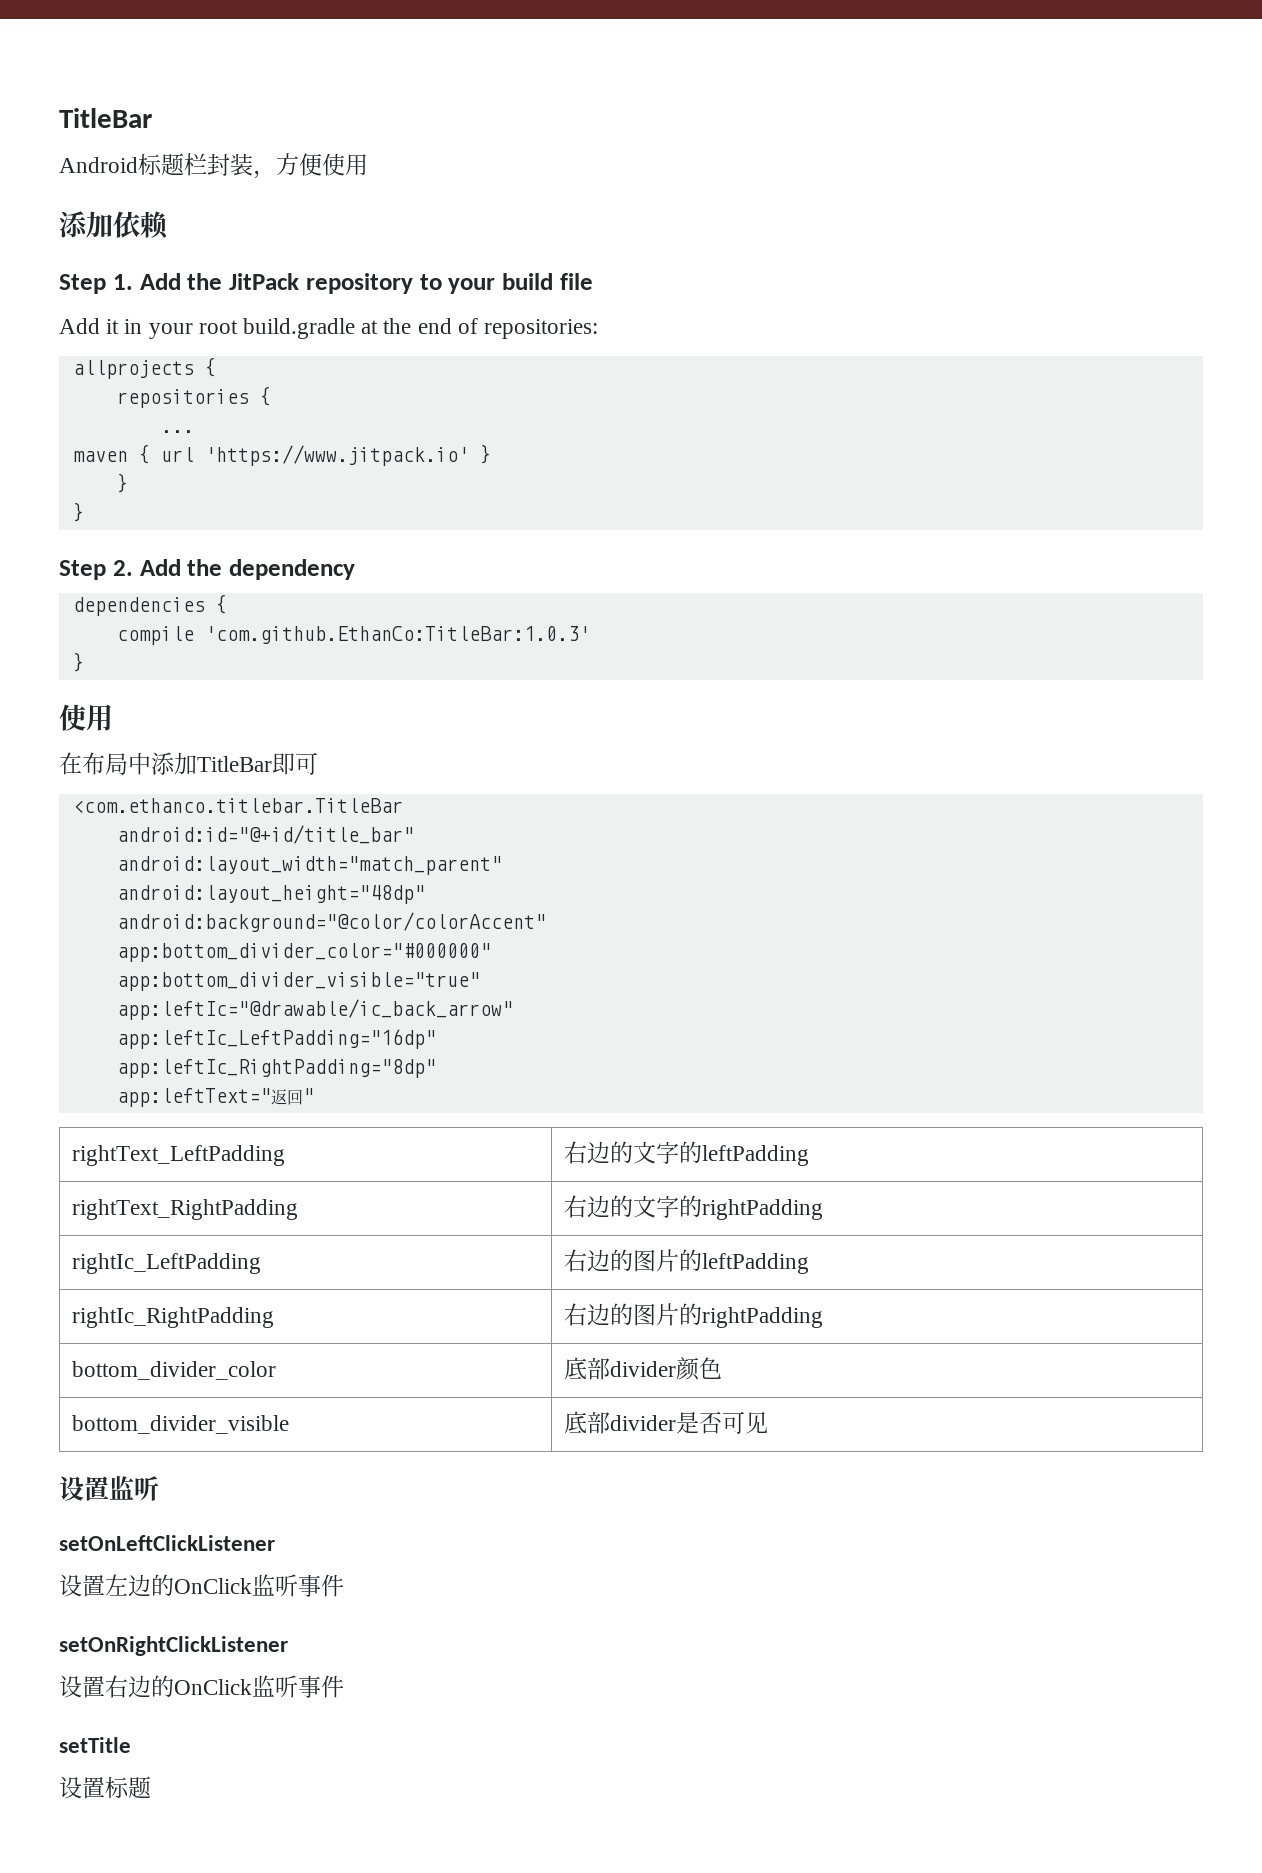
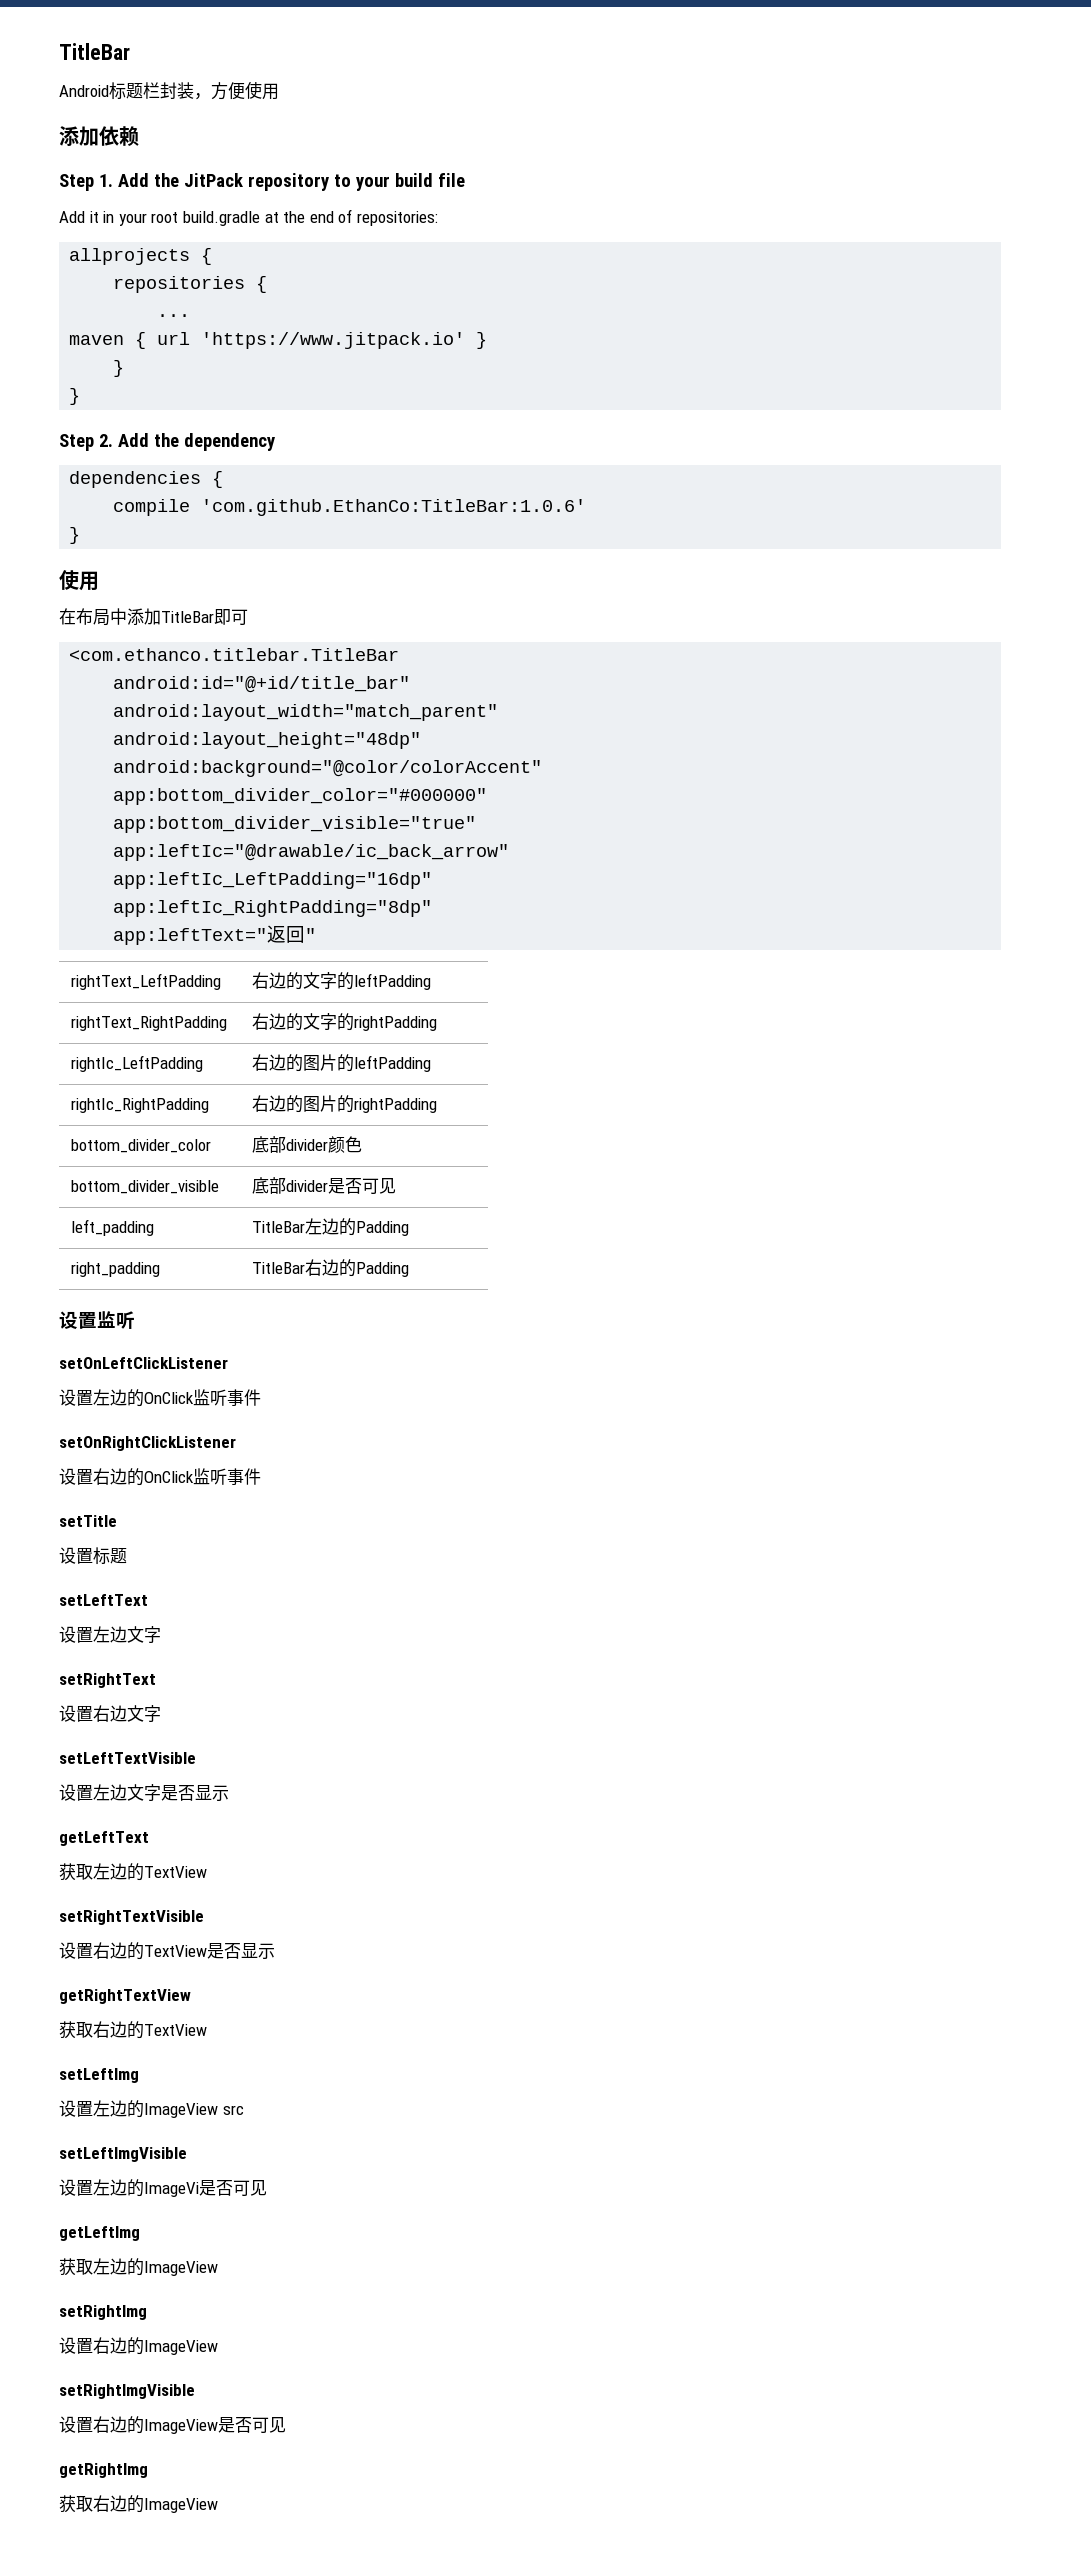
- compile 'com.github.EthanCo:TitleBar:1.0.3'
+ compile 'com.github.EthanCo:TitleBar:1.0.6'
+ left_padding | TitleBar左边的Padding
+ right_padding | TitleBar右边的Padding
+ setLeftText
+ 设置左边文字
+ setRightText
+ 设置右边文字
+ setLeftTextVisible
+ 设置左边文字是否显示
+ getLeftText
+ 获取左边的TextView
+ setRightTextVisible
+ 设置右边的TextView是否显示
+ getRightTextView
+ 获取右边的TextView
+ setLeftImg
+ 设置左边的ImageView src
+ setLeftImgVisible
+ 设置左边的ImageVi是否可见
+ getLeftImg
+ 获取左边的ImageView
+ setRightImg
+ 设置右边的ImageView
+ setRightImgVisible
+ 设置右边的ImageView是否可见
+ getRightImg
+ 获取右边的ImageView

